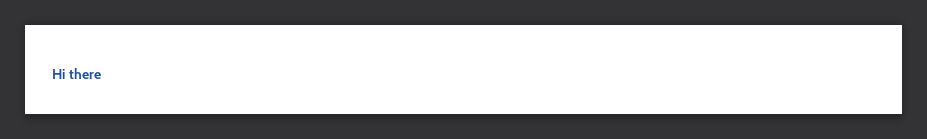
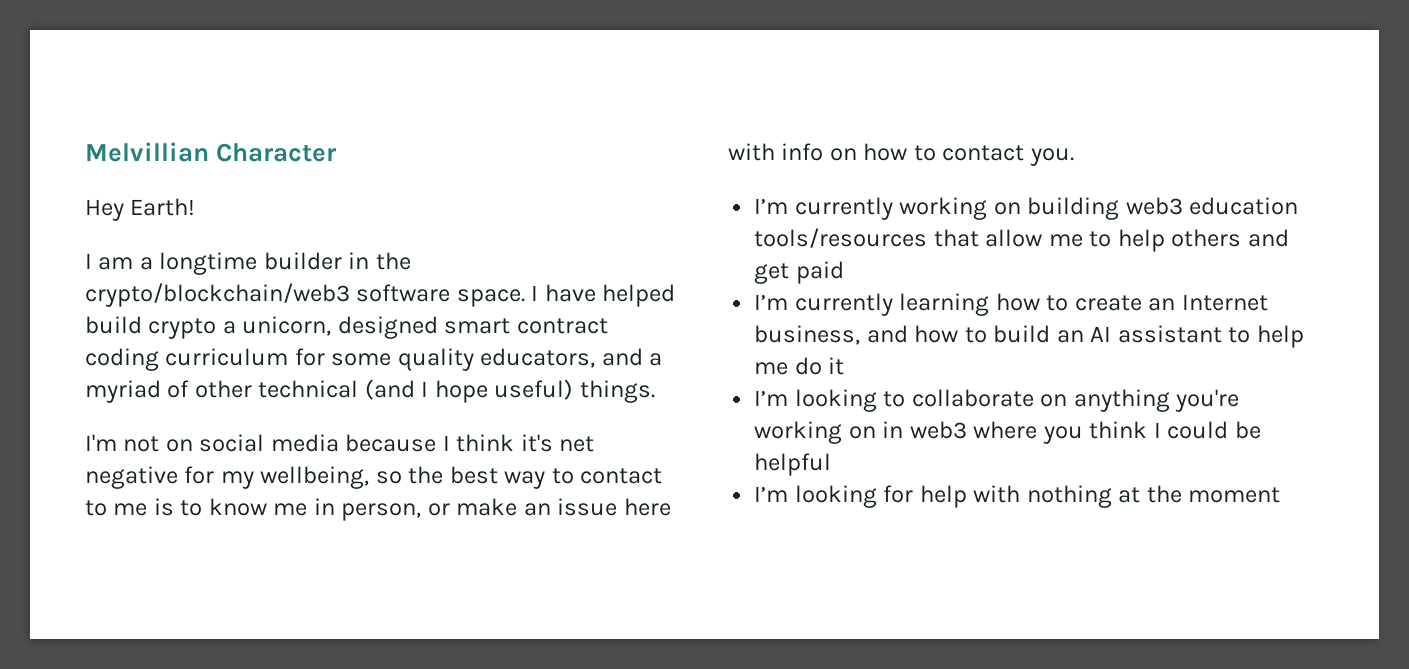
- Hi there
+ Melvillian Character
+ Hey Earth!
+ I am a longtime builder in the crypto/blockchain/web3 software space. I have helped build crypto a unicorn, designed smart contract coding curriculum for some quality educators, and a myriad of other technical (and I hope useful) things.
+ I'm not on social media because I think it's net negative for my wellbeing, so the best way to contact to me is to know me in person, or make an issue here with info on how to contact you.
+ I’m currently working on building web3 education tools/resources that allow me to help others and get paid
+ I’m currently learning how to create an Internet business, and how to build an AI assistant to help me do it
+ I’m looking to collaborate on anything you're working on in web3 where you think I could be helpful
+ I’m looking for help with nothing at the moment

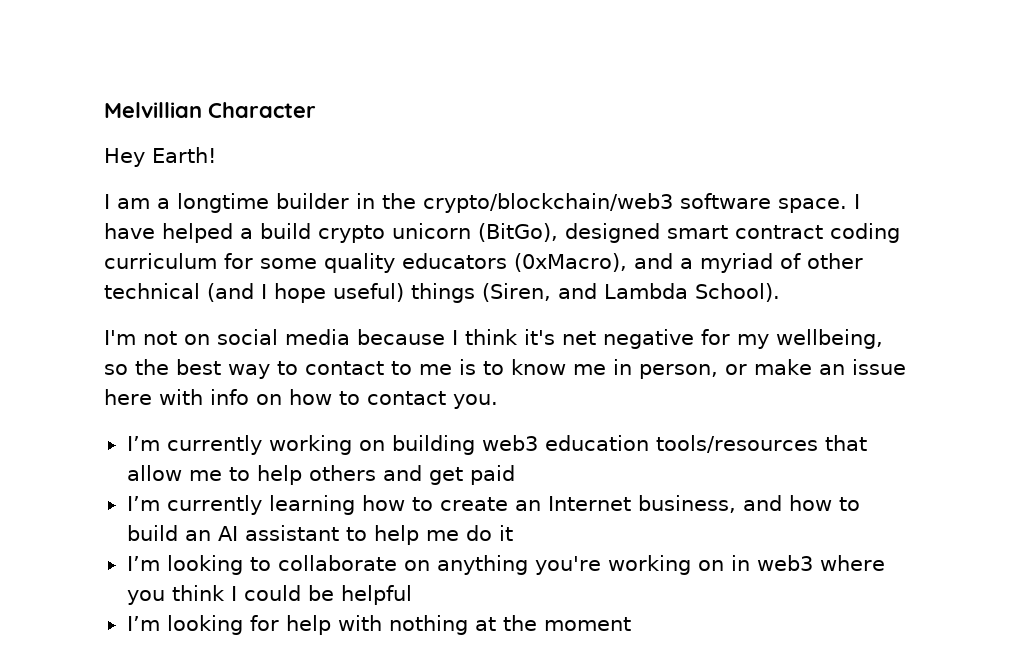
- I have helped build crypto a unicorn, designed smart contract coding curriculum for some quality educators, and a myriad of other technical (and I hope useful) things.
+ I have helped a build crypto unicorn (BitGo), designed smart contract coding curriculum for some quality educators (0xMacro), and a myriad of other technical (and I hope useful) things (Siren, and Lambda School).

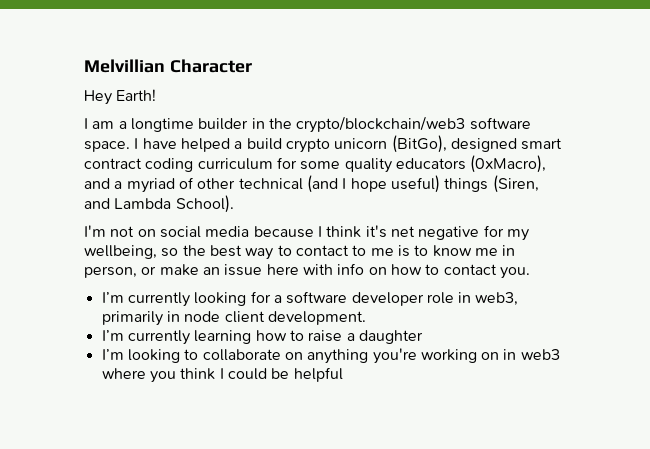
- I’m currently working on building web3 education tools/resources that allow me to help others and get paid
+ I’m currently looking for a software developer role in web3, primarily in node client development.
- I’m currently learning how to create an Internet business, and how to build an AI assistant to help me do it
+ I’m currently learning how to raise a daughter
- I’m looking for help with nothing at the moment

